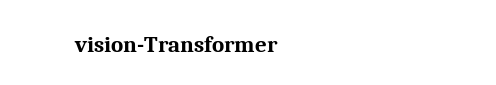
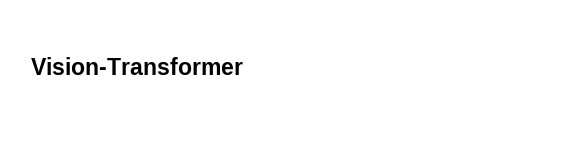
- vision-Transformer
+ Vision-Transformer

